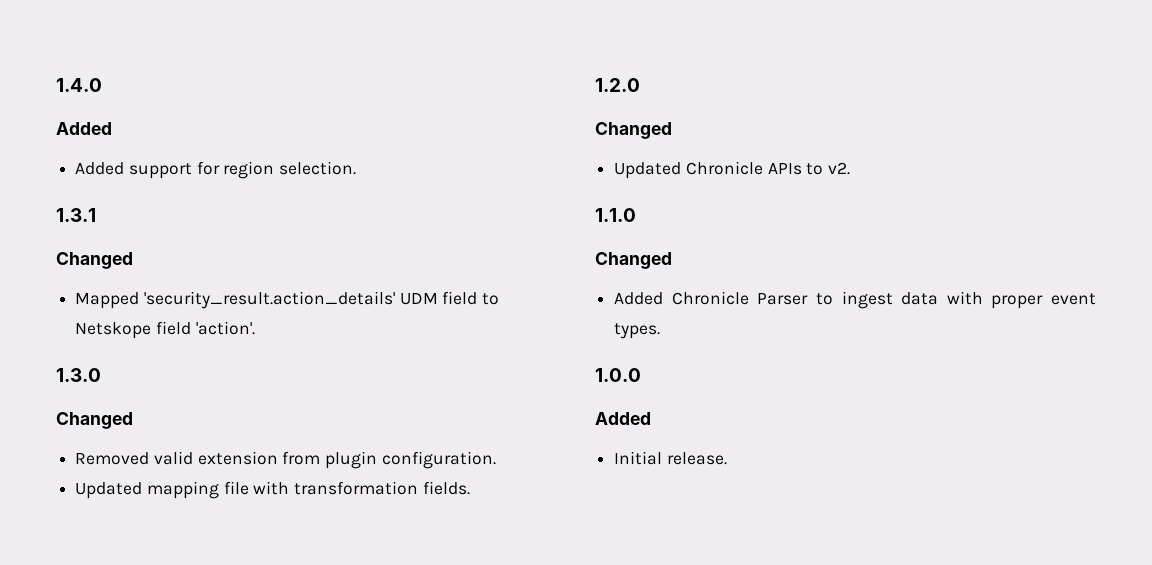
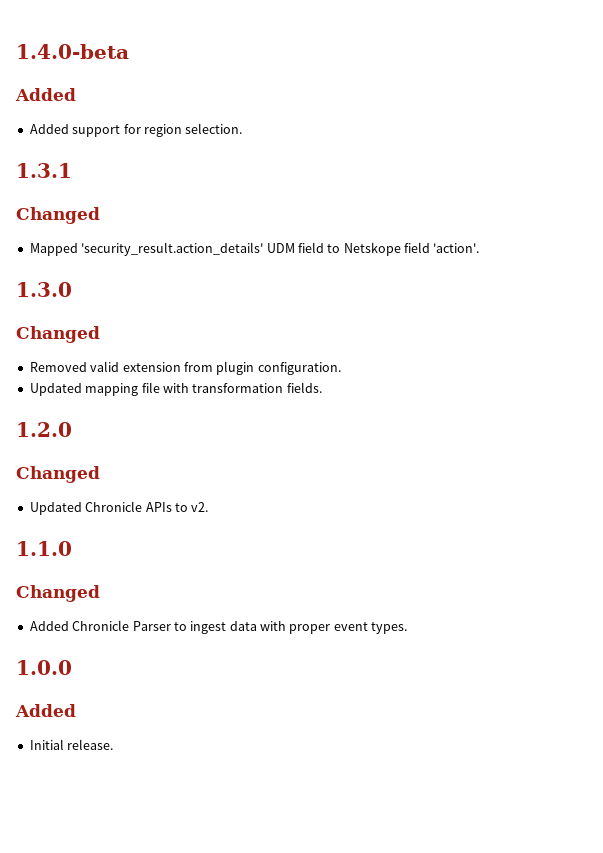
- 1.4.0
+ 1.4.0-beta

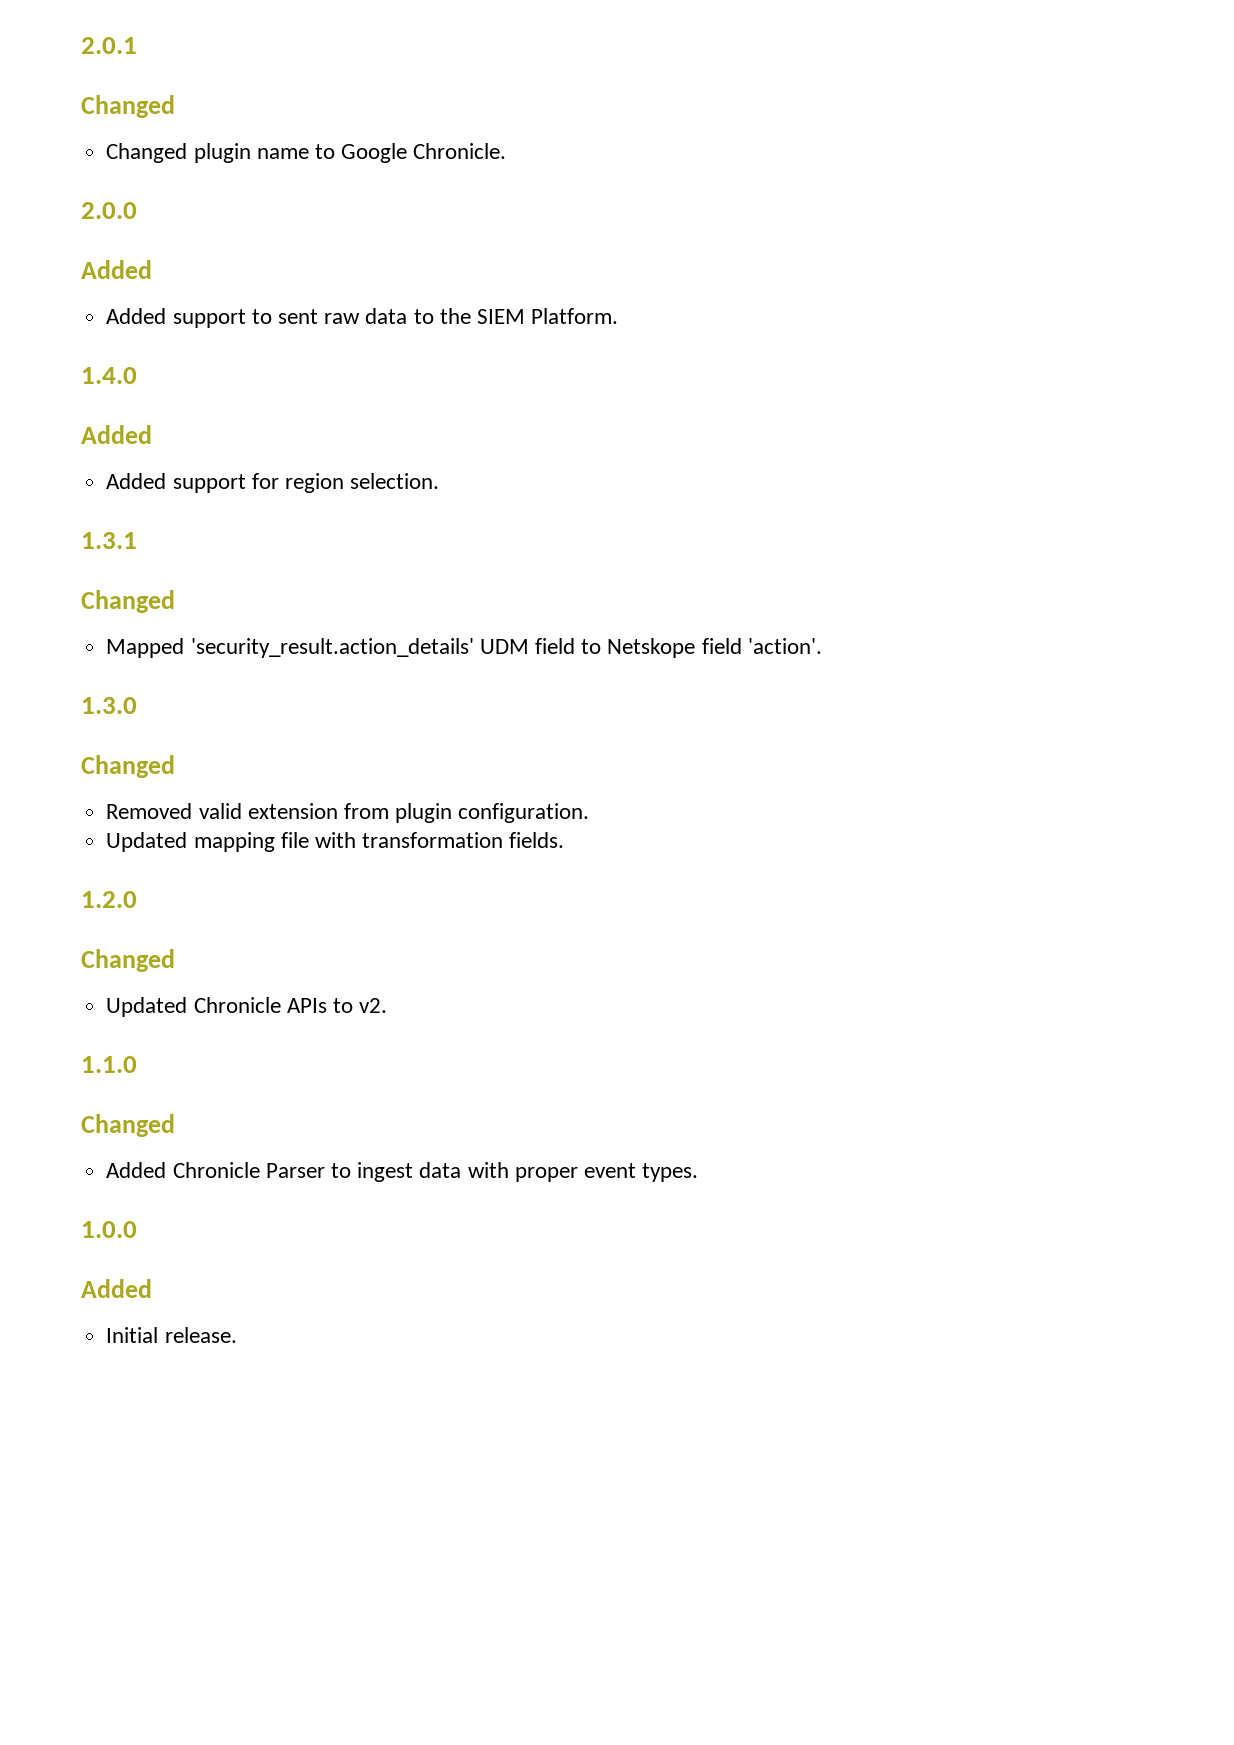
- 1.4.0-beta
+ 2.0.1
+ Changed
+ Changed plugin name to Google Chronicle.
+ 2.0.0
+ Added
+ Added support to sent raw data to the SIEM Platform.
+ 1.4.0

